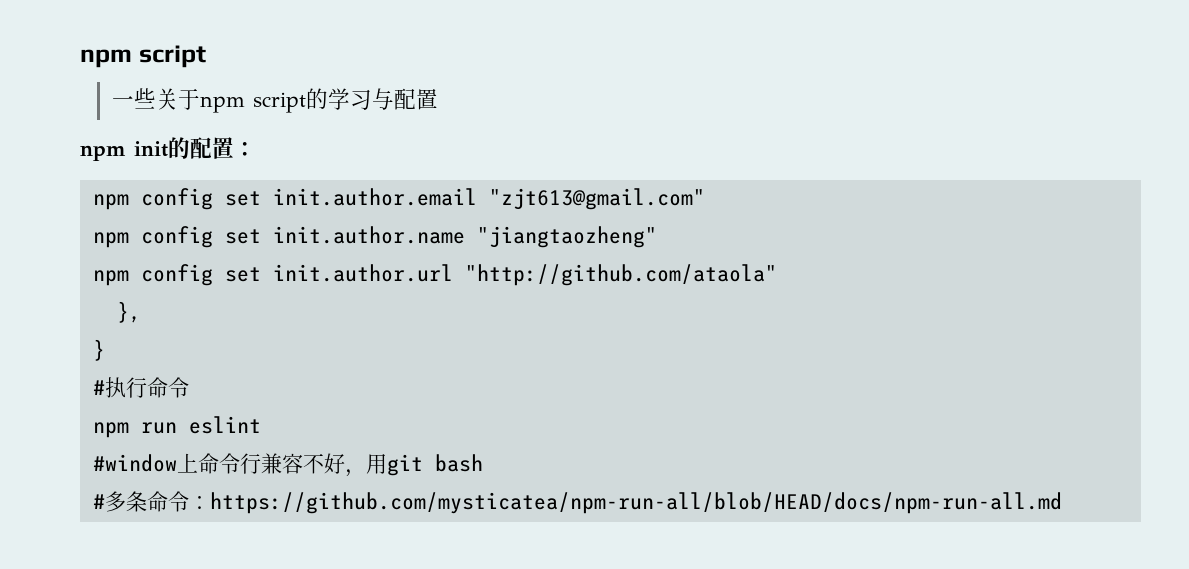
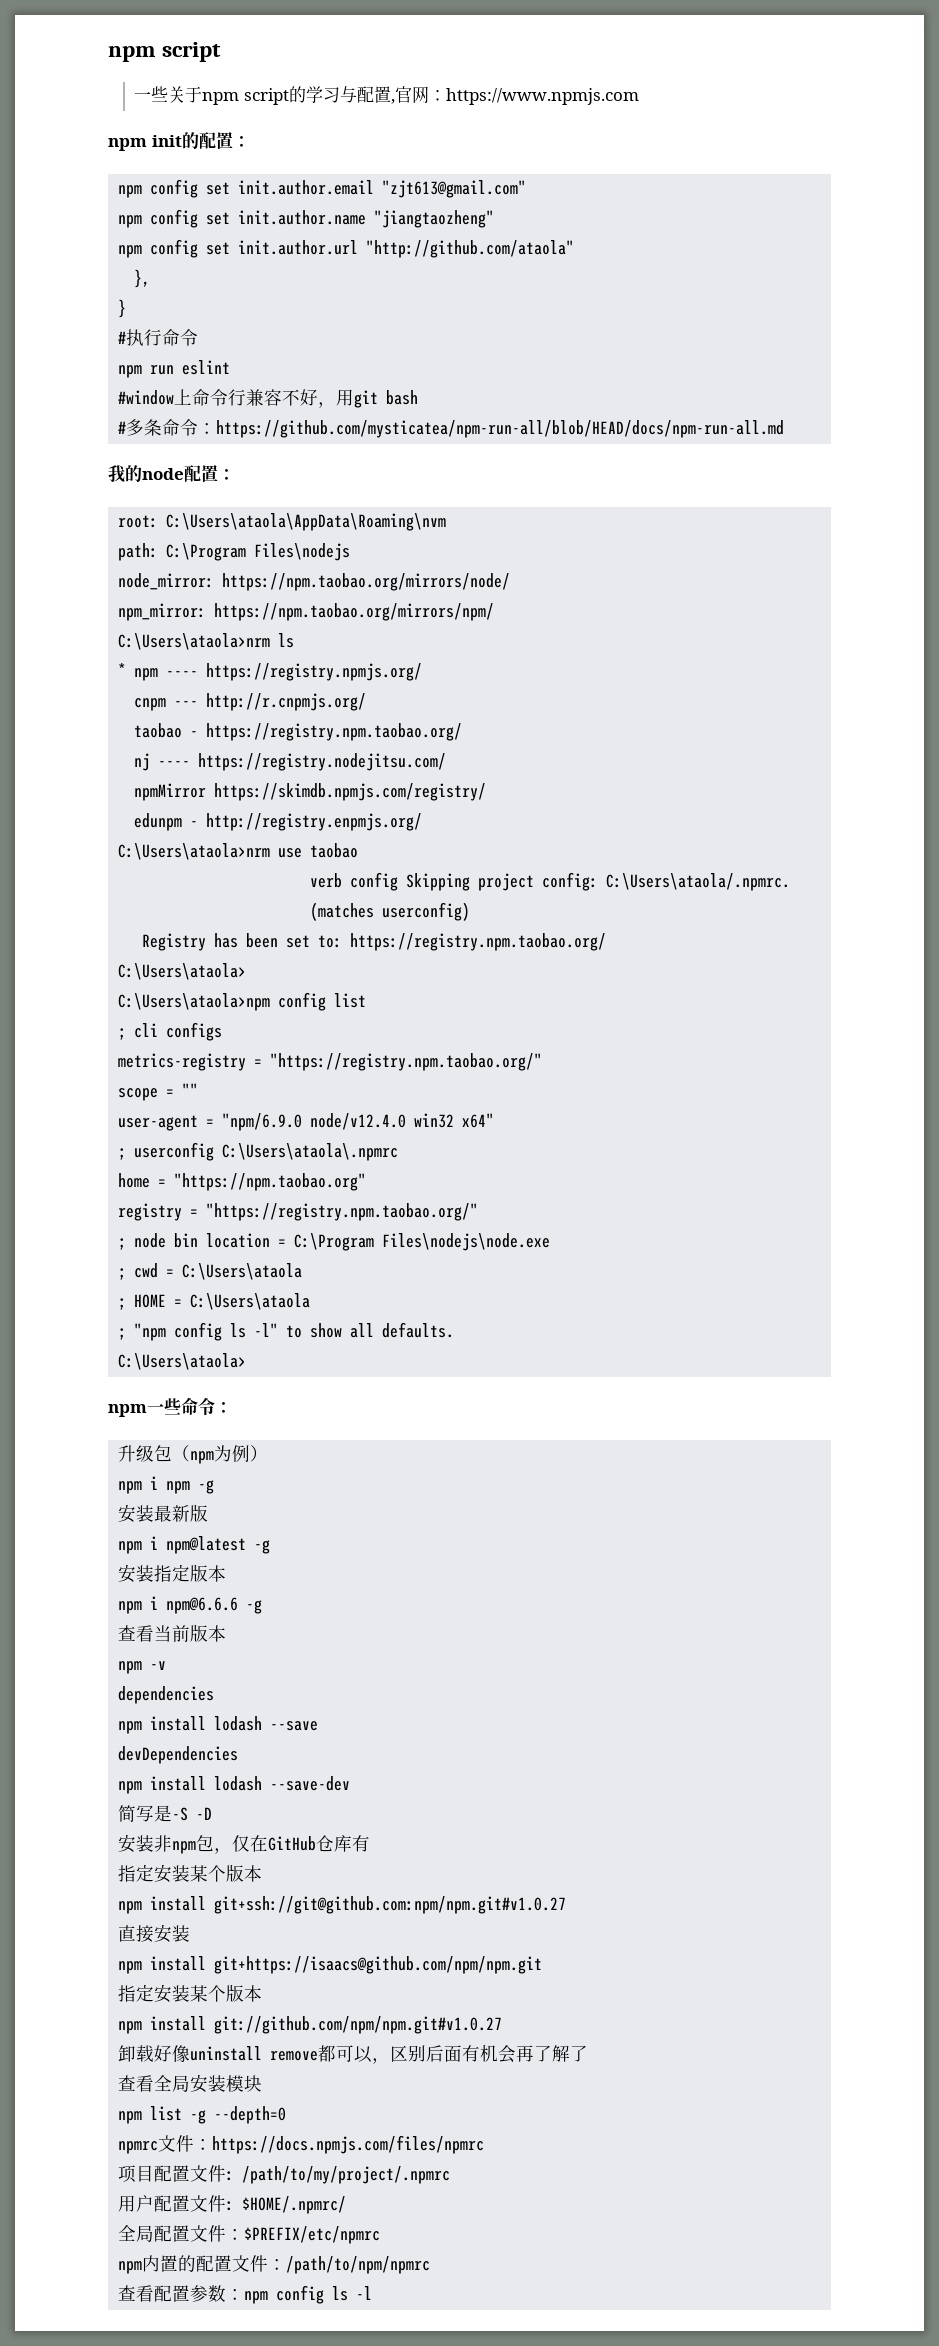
- 一些关于npm script的学习与配置
+ 一些关于npm script的学习与配置,官网：https://www.npmjs.com
+ 我的node配置：
+ root: C:\Users\ataola\AppData\Roaming\nvm
+ path: C:\Program Files\nodejs
+ node_mirror: https://npm.taobao.org/mirrors/node/
+ npm_mirror: https://npm.taobao.org/mirrors/npm/
+ C:\Users\ataola>nrm ls
+ * npm ---- https://registry.npmjs.org/
+ cnpm --- http://r.cnpmjs.org/
+ taobao - https://registry.npm.taobao.org/
+ nj ---- https://registry.nodejitsu.com/
+ npmMirror https://skimdb.npmjs.com/registry/
+ edunpm - http://registry.enpmjs.org/
+ C:\Users\ataola>nrm use taobao
+ verb config Skipping project config: C:\Users\ataola/.npmrc. (matches userconfig)
+ Registry has been set to: https://registry.npm.taobao.org/
+ C:\Users\ataola>
+ C:\Users\ataola>npm config list
+ ; cli configs
+ metrics-registry = "https://registry.npm.taobao.org/"
+ scope = ""
+ user-agent = "npm/6.9.0 node/v12.4.0 win32 x64"
+ ; userconfig C:\Users\ataola\.npmrc
+ home = "https://npm.taobao.org"
+ registry = "https://registry.npm.taobao.org/"
+ ; node bin location = C:\Program Files\nodejs\node.exe
+ ; cwd = C:\Users\ataola
+ ; HOME = C:\Users\ataola
+ ; "npm config ls -l" to show all defaults.
+ C:\Users\ataola>
+ npm一些命令：
+ 升级包（npm为例）
+ npm i npm -g
+ 安装最新版
+ npm i npm@latest -g
+ 安装指定版本
+ npm i npm@6.6.6 -g
+ 查看当前版本
+ npm -v
+ dependencies
+ npm install lodash --save
+ devDependencies
+ npm install lodash --save-dev
+ 简写是-S -D
+ 安装非npm包，仅在GitHub仓库有
+ 指定安装某个版本
+ npm install git+ssh://git@github.com:npm/npm.git#v1.0.27
+ 直接安装
+ npm install git+https://isaacs@github.com/npm/npm.git
+ 指定安装某个版本
+ npm install git://github.com/npm/npm.git#v1.0.27
+ 卸载好像uninstall remove都可以，区别后面有机会再了解了
+ 查看全局安装模块
+ npm list -g --depth=0
+ npmrc文件：https://docs.npmjs.com/files/npmrc
+ 项目配置文件: /path/to/my/project/.npmrc
+ 用户配置文件: $HOME/.npmrc/
+ 全局配置文件：$PREFIX/etc/npmrc
+ npm内置的配置文件：/path/to/npm/npmrc
+ 查看配置参数：npm config ls -l

